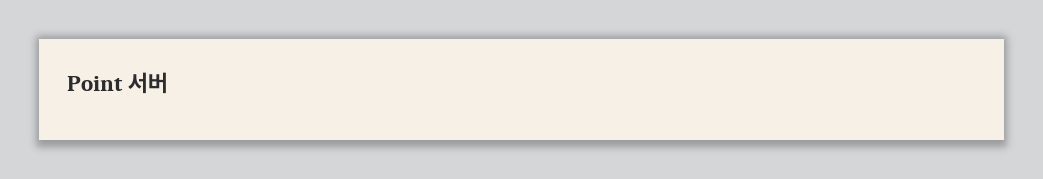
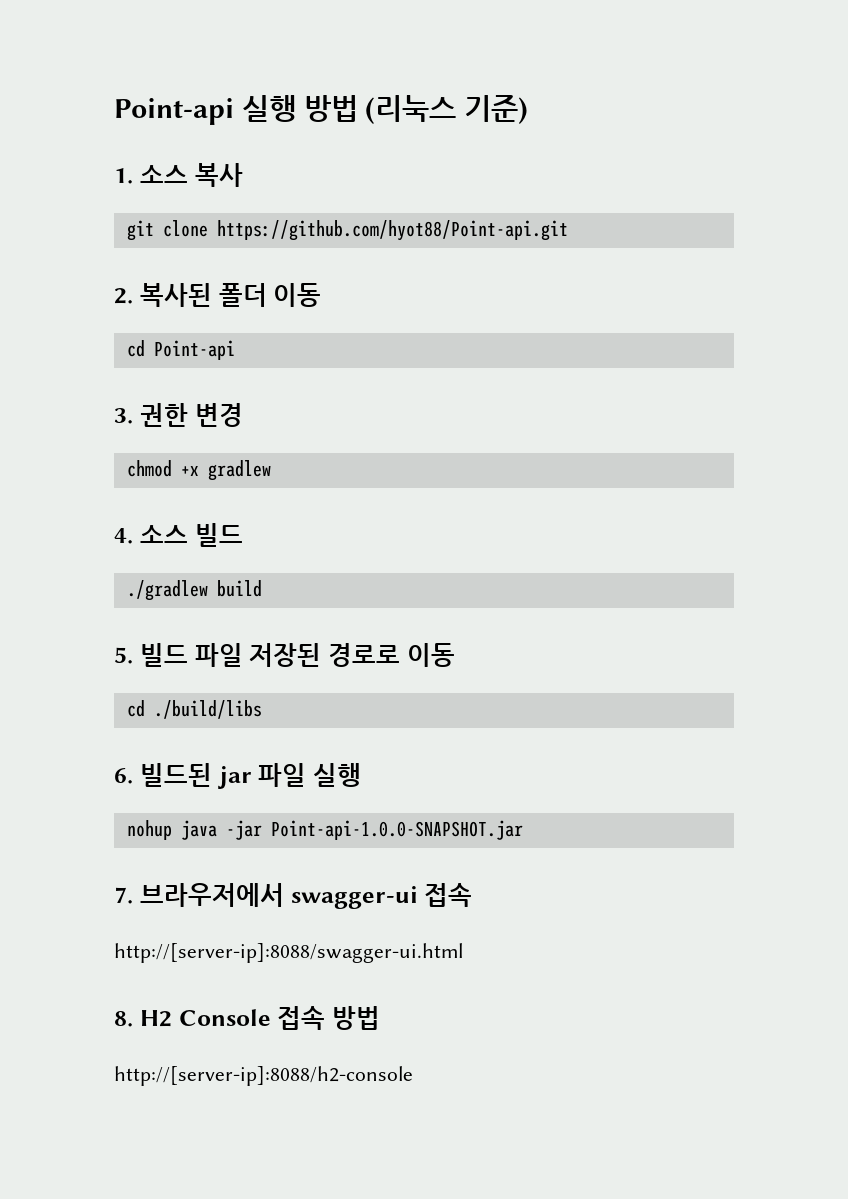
- Point 서버
+ Point-api 실행 방법 (리눅스 기준)
+ 1. 소스 복사
+ git clone https://github.com/hyot88/Point-api.git
+ 2. 복사된 폴더 이동
+ cd Point-api
+ 3. 권한 변경
+ chmod +x gradlew
+ 4. 소스 빌드
+ ./gradlew build
+ 5. 빌드 파일 저장된 경로로 이동
+ cd ./build/libs
+ 6. 빌드된 jar 파일 실행
+ nohup java -jar Point-api-1.0.0-SNAPSHOT.jar
+ 7. 브라우저에서 swagger-ui 접속
+ http://[server-ip]:8088/swagger-ui.html
+ 8. H2 Console 접속 방법
+ http://[server-ip]:8088/h2-console

